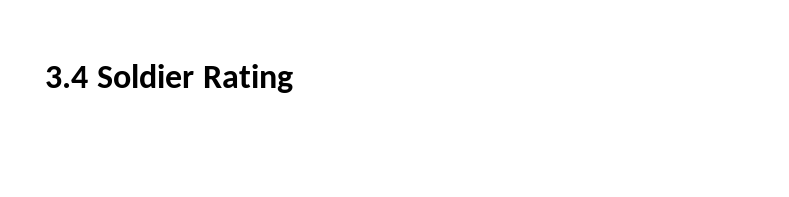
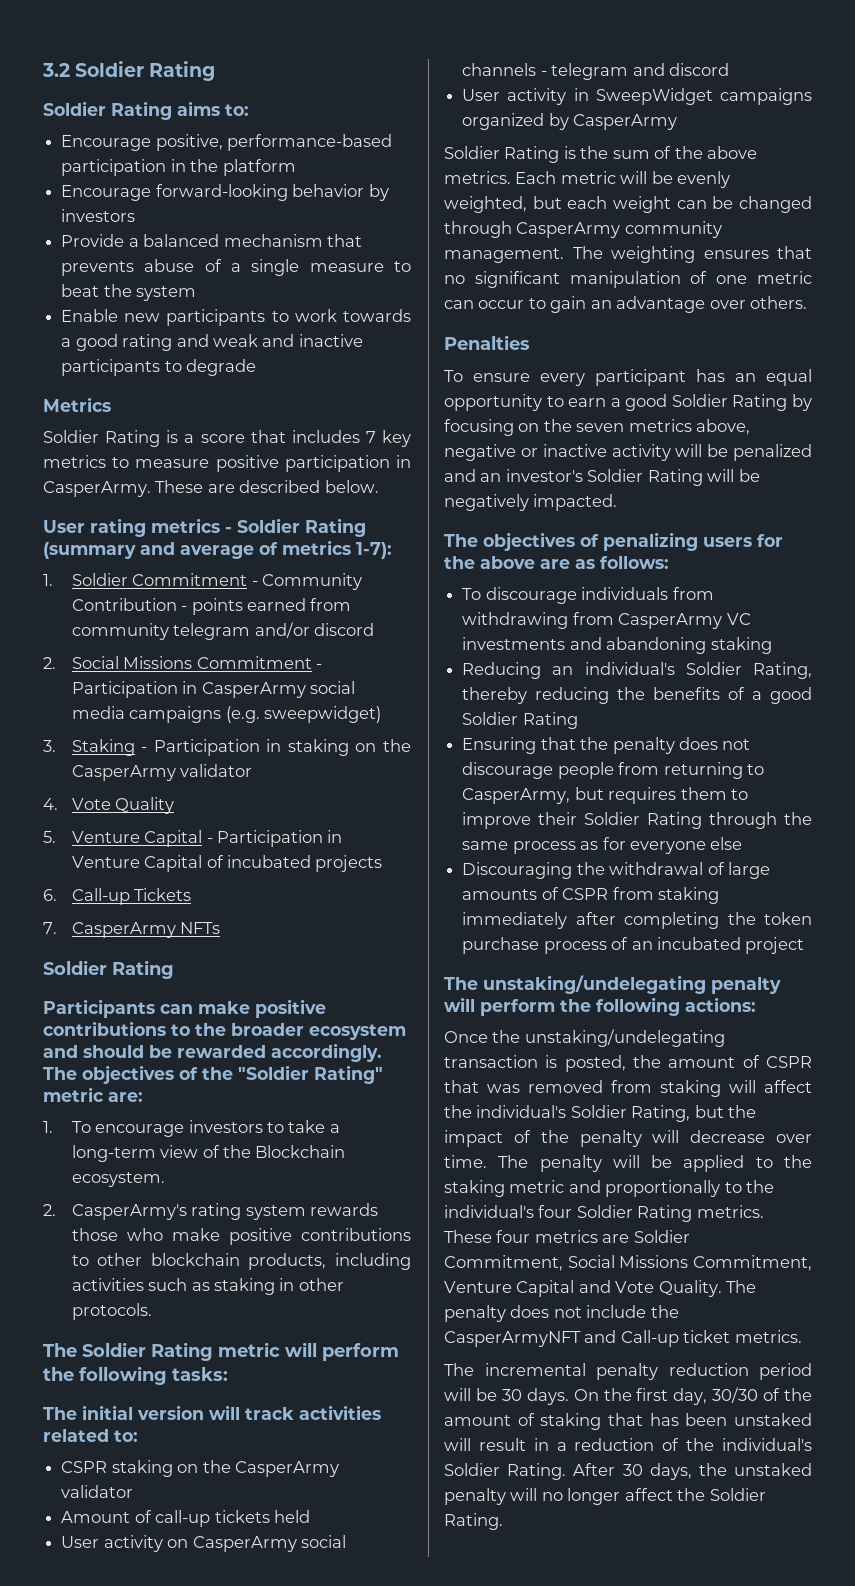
- 3.4 Soldier Rating
+ 3.2 Soldier Rating
+ Soldier Rating aims to:
+ Encourage positive, performance-based participation in the platform
+ Encourage forward-looking behavior by investors
+ Provide a balanced mechanism that prevents abuse of a single measure to beat the system
+ Enable new participants to work towards a good rating and weak and inactive participants to degrade
+ Metrics
+ Soldier Rating is a score that includes 7 key metrics to measure positive participation in CasperArmy. These are described below.
+ User rating metrics - Soldier Rating (summary and average of metrics 1-7):
+ 1. Soldier Commitment - Community Contribution - points earned from community telegram and/or discord
+ 2. Social Missions Commitment - Participation in CasperArmy social media campaigns (e.g. sweepwidget)
+ 3. Staking - Participation in staking on the CasperArmy validator
+ 4. Vote Quality
+ 5. Venture Capital - Participation in Venture Capital of incubated projects
+ 6. Call-up Tickets
+ 7. CasperArmy NFTs
+ Soldier Rating
+ Participants can make positive contributions to the broader ecosystem and should be rewarded accordingly. The objectives of the "Soldier Rating" metric are:
+ 1. To encourage investors to take a long-term view of the Blockchain ecosystem.
+ 2. CasperArmy's rating system rewards those who make positive contributions to other blockchain products, including activities such as staking in other protocols.
+ The Soldier Rating metric will perform the following tasks:
+ The initial version will track activities related to:
+ CSPR staking on the CasperArmy validator
+ Amount of call-up tickets held
+ User activity on CasperArmy social channels - telegram and discord
+ User activity in SweepWidget campaigns organized by CasperArmy
+ Soldier Rating is the sum of the above metrics. Each metric will be evenly weighted, but each weight can be changed through CasperArmy community management. The weighting ensures that no significant manipulation of one metric can occur to gain an advantage over others.
+ Penalties
+ To ensure every participant has an equal opportunity to earn a good Soldier Rating by focusing on the seven metrics above, negative or inactive activity will be penalized and an investor's Soldier Rating will be negatively impacted.
+ The objectives of penalizing users for the above are as follows:
+ To discourage individuals from withdrawing from CasperArmy VC investments and abandoning staking
+ Reducing an individual's Soldier Rating, thereby reducing the benefits of a good Soldier Rating
+ Ensuring that the penalty does not discourage people from returning to CasperArmy, but requires them to improve their Soldier Rating through the same process as for everyone else
+ Discouraging the withdrawal of large amounts of CSPR from staking immediately after completing the token purchase process of an incubated project
+ The unstaking/undelegating penalty will perform the following actions:
+ Once the unstaking/undelegating transaction is posted, the amount of CSPR that was removed from staking will affect the individual's Soldier Rating, but the impact of the penalty will decrease over time. The penalty will be applied to the staking metric and proportionally to the individual's four Soldier Rating metrics. These four metrics are Soldier Commitment, Social Missions Commitment, Venture Capital and Vote Quality. The penalty does not include the CasperArmyNFT and Call-up ticket metrics.
+ The incremental penalty reduction period will be 30 days. On the first day, 30/30 of the amount of staking that has been unstaked will result in a reduction of the individual's Soldier Rating. After 30 days, the unstaked penalty will no longer affect the Soldier Rating.

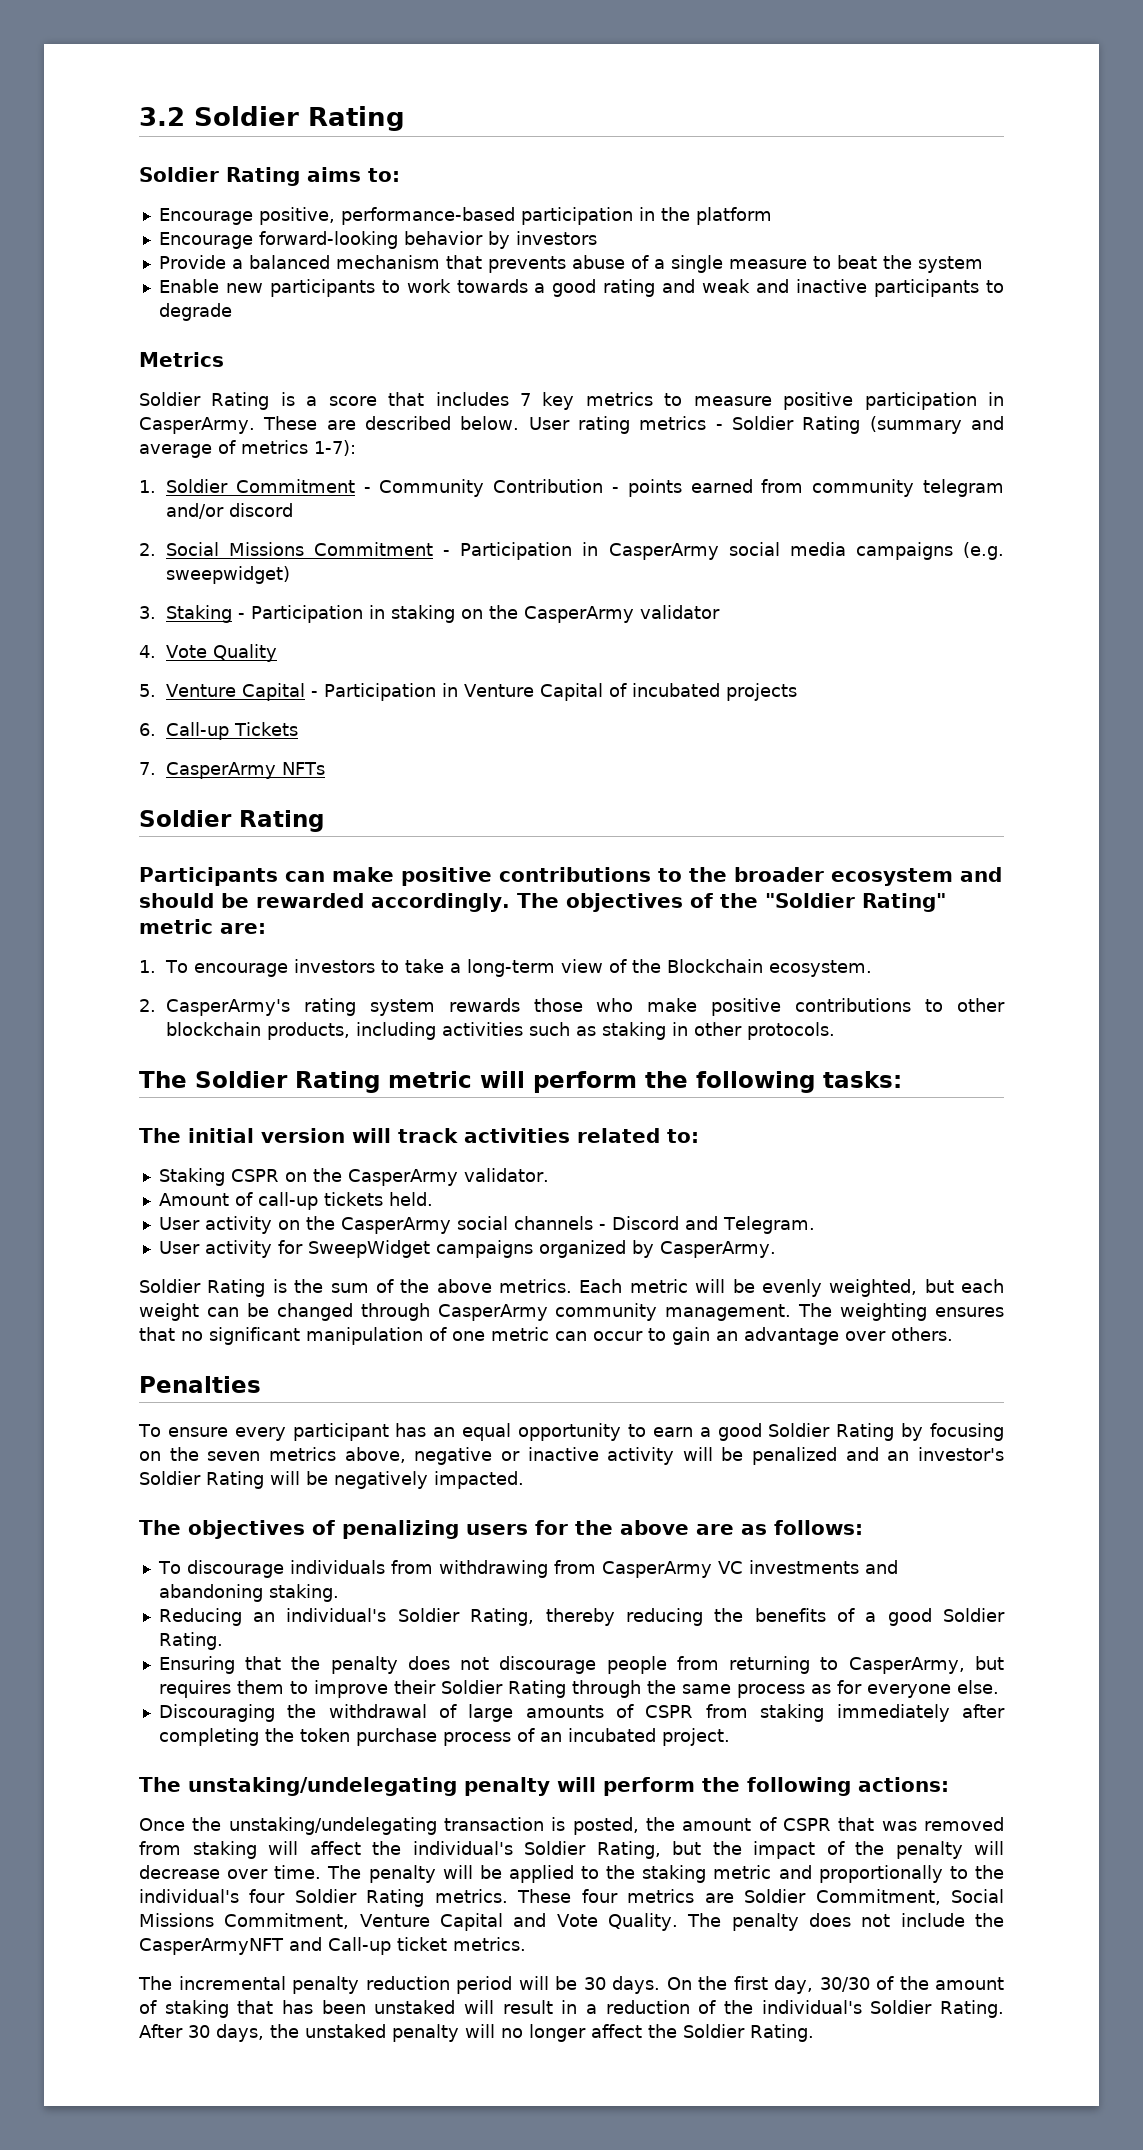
- These are described below.
- User rating metrics - Soldier Rating (summary and average of metrics 1-7):
+ These are described below. User rating metrics - Soldier Rating (summary and average of metrics 1-7):
- CSPR staking on the CasperArmy validator
+ Staking CSPR on the CasperArmy validator.
- Amount of call-up tickets held
+ Amount of call-up tickets held.
- User activity on CasperArmy social channels - telegram and discord
- User activity in SweepWidget campaigns organized by CasperArmy
+ User activity on the CasperArmy social channels - Discord and Telegram.
+ User activity for SweepWidget campaigns organized by CasperArmy.
- To discourage individuals from withdrawing from CasperArmy VC investments and abandoning staking
+ To discourage individuals from withdrawing from CasperArmy VC investments and abandoning staking.
- Reducing an individual's Soldier Rating, thereby reducing the benefits of a good Soldier Rating
+ Reducing an individual's Soldier Rating, thereby reducing the benefits of a good Soldier Rating.
- Ensuring that the penalty does not discourage people from returning to CasperArmy, but requires them to improve their Soldier Rating through the same process as for everyone else
+ Ensuring that the penalty does not discourage people from returning to CasperArmy, but requires them to improve their Soldier Rating through the same process as for everyone else.
- Discouraging the withdrawal of large amounts of CSPR from staking immediately after completing the token purchase process of an incubated project
+ Discouraging the withdrawal of large amounts of CSPR from staking immediately after completing the token purchase process of an incubated project.

